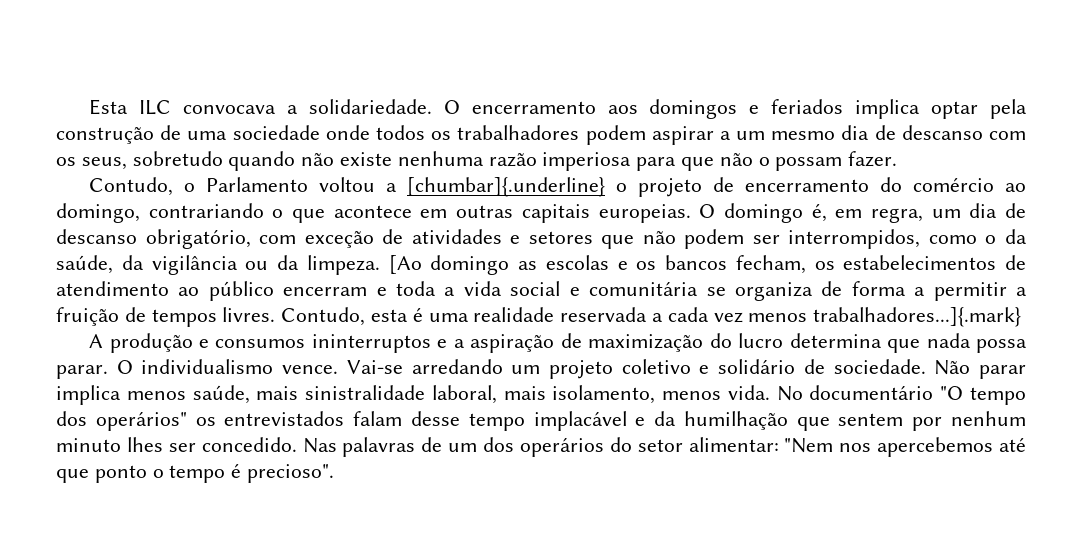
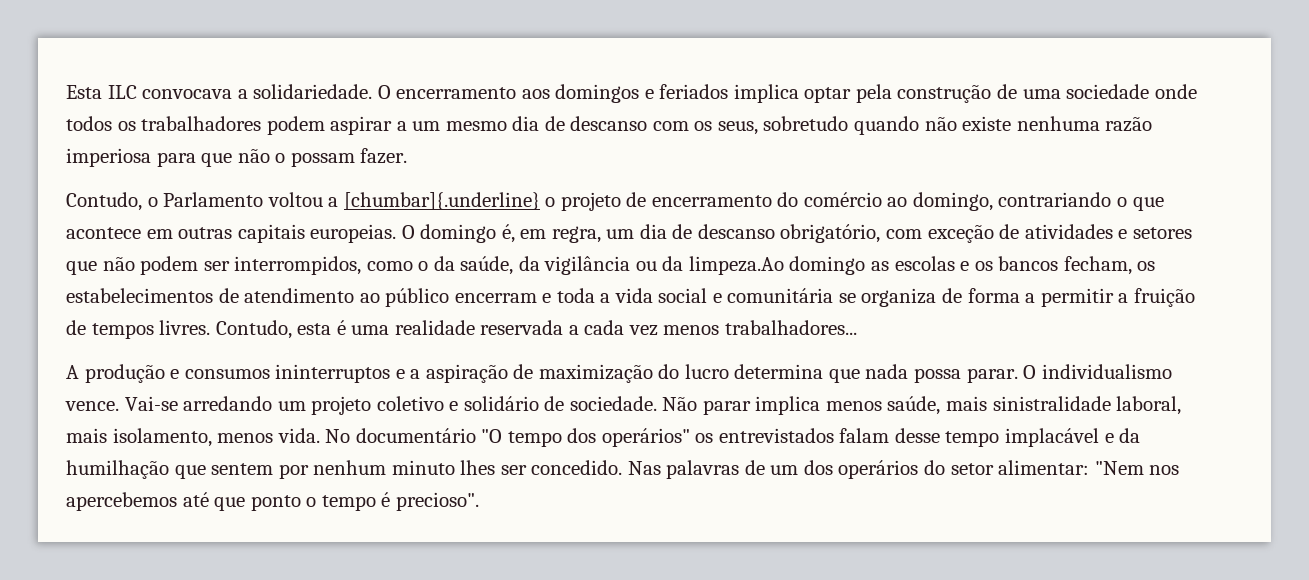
- O domingo é, em regra, um dia de descanso obrigatório, com exceção de atividades e setores que não podem ser interrompidos, como o da saúde, da vigilância ou da limpeza. [Ao domingo as escolas e os bancos fecham, os estabelecimentos de atendimento ao público encerram e toda a vida social e comunitária se organiza de forma a permitir a fruição de tempos livres.
+ O domingo é, em regra, um dia de descanso obrigatório, com exceção de atividades e setores que não podem ser interrompidos, como o da saúde, da vigilância ou da limpeza.Ao domingo as escolas e os bancos fecham, os estabelecimentos de atendimento ao público encerram e toda a vida social e comunitária se organiza de forma a permitir a fruição de tempos livres.
- Contudo, esta é uma realidade reservada a cada vez menos trabalhadores...]{.mark}
+ Contudo, esta é uma realidade reservada a cada vez menos trabalhadores...

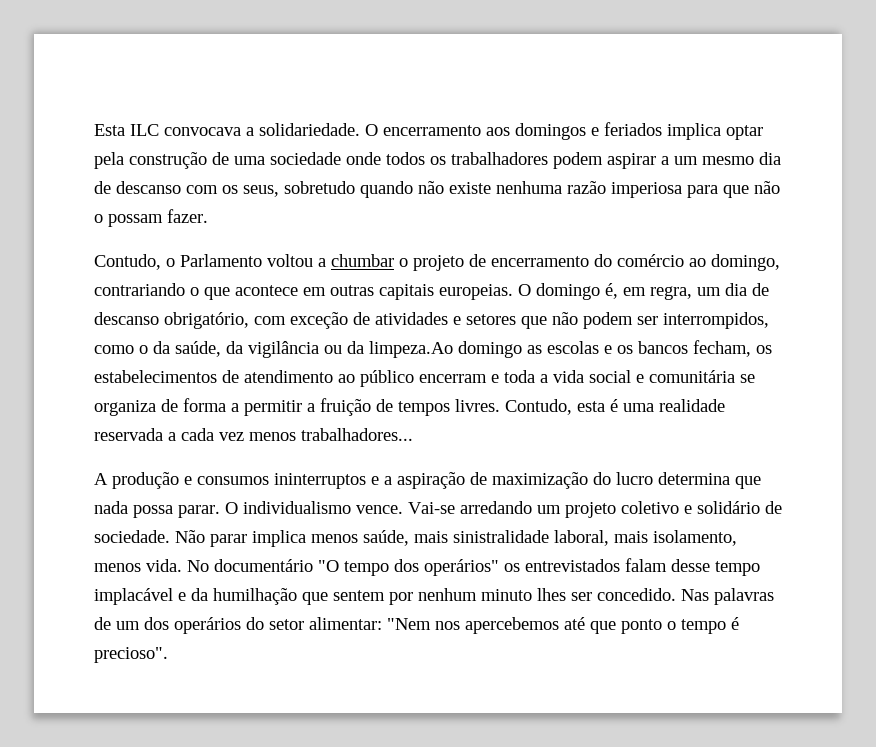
- Contudo, o Parlamento voltou a [chumbar]{.underline} o projeto de encerramento do comércio ao domingo, contrariando o que acontece em outras capitais europeias.
+ Contudo, o Parlamento voltou a chumbar o projeto de encerramento do comércio ao domingo, contrariando o que acontece em outras capitais europeias.

